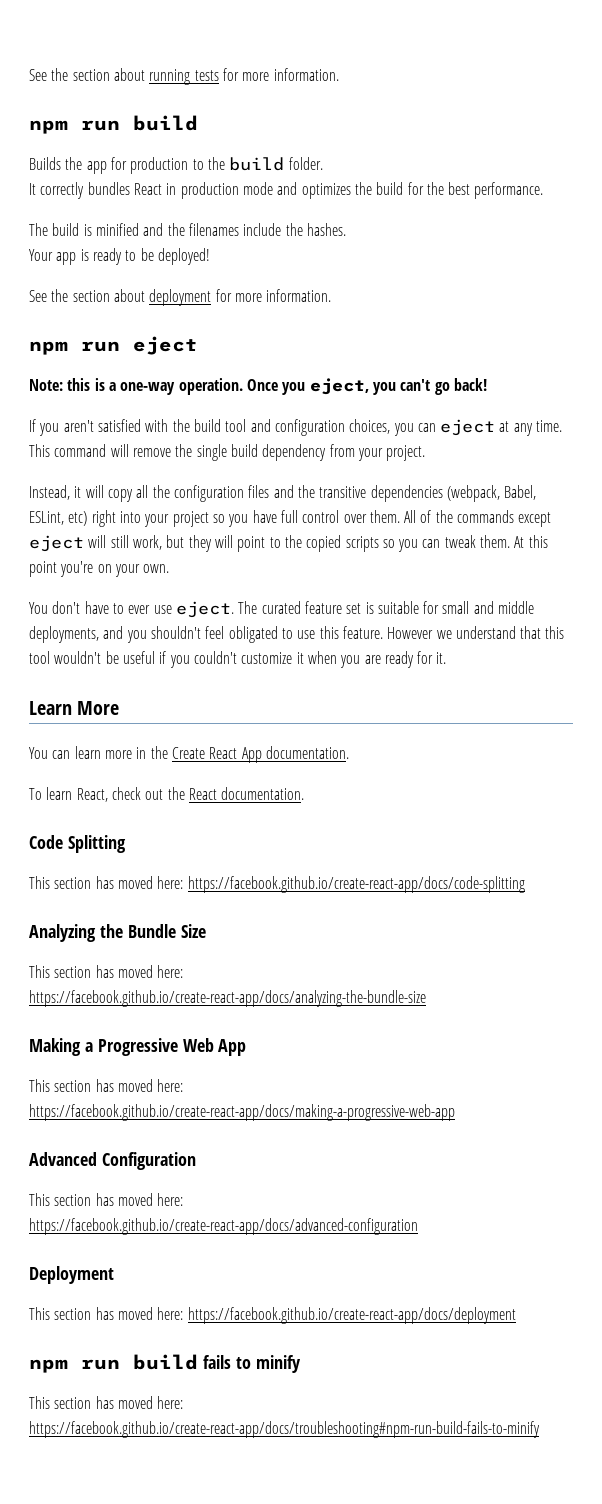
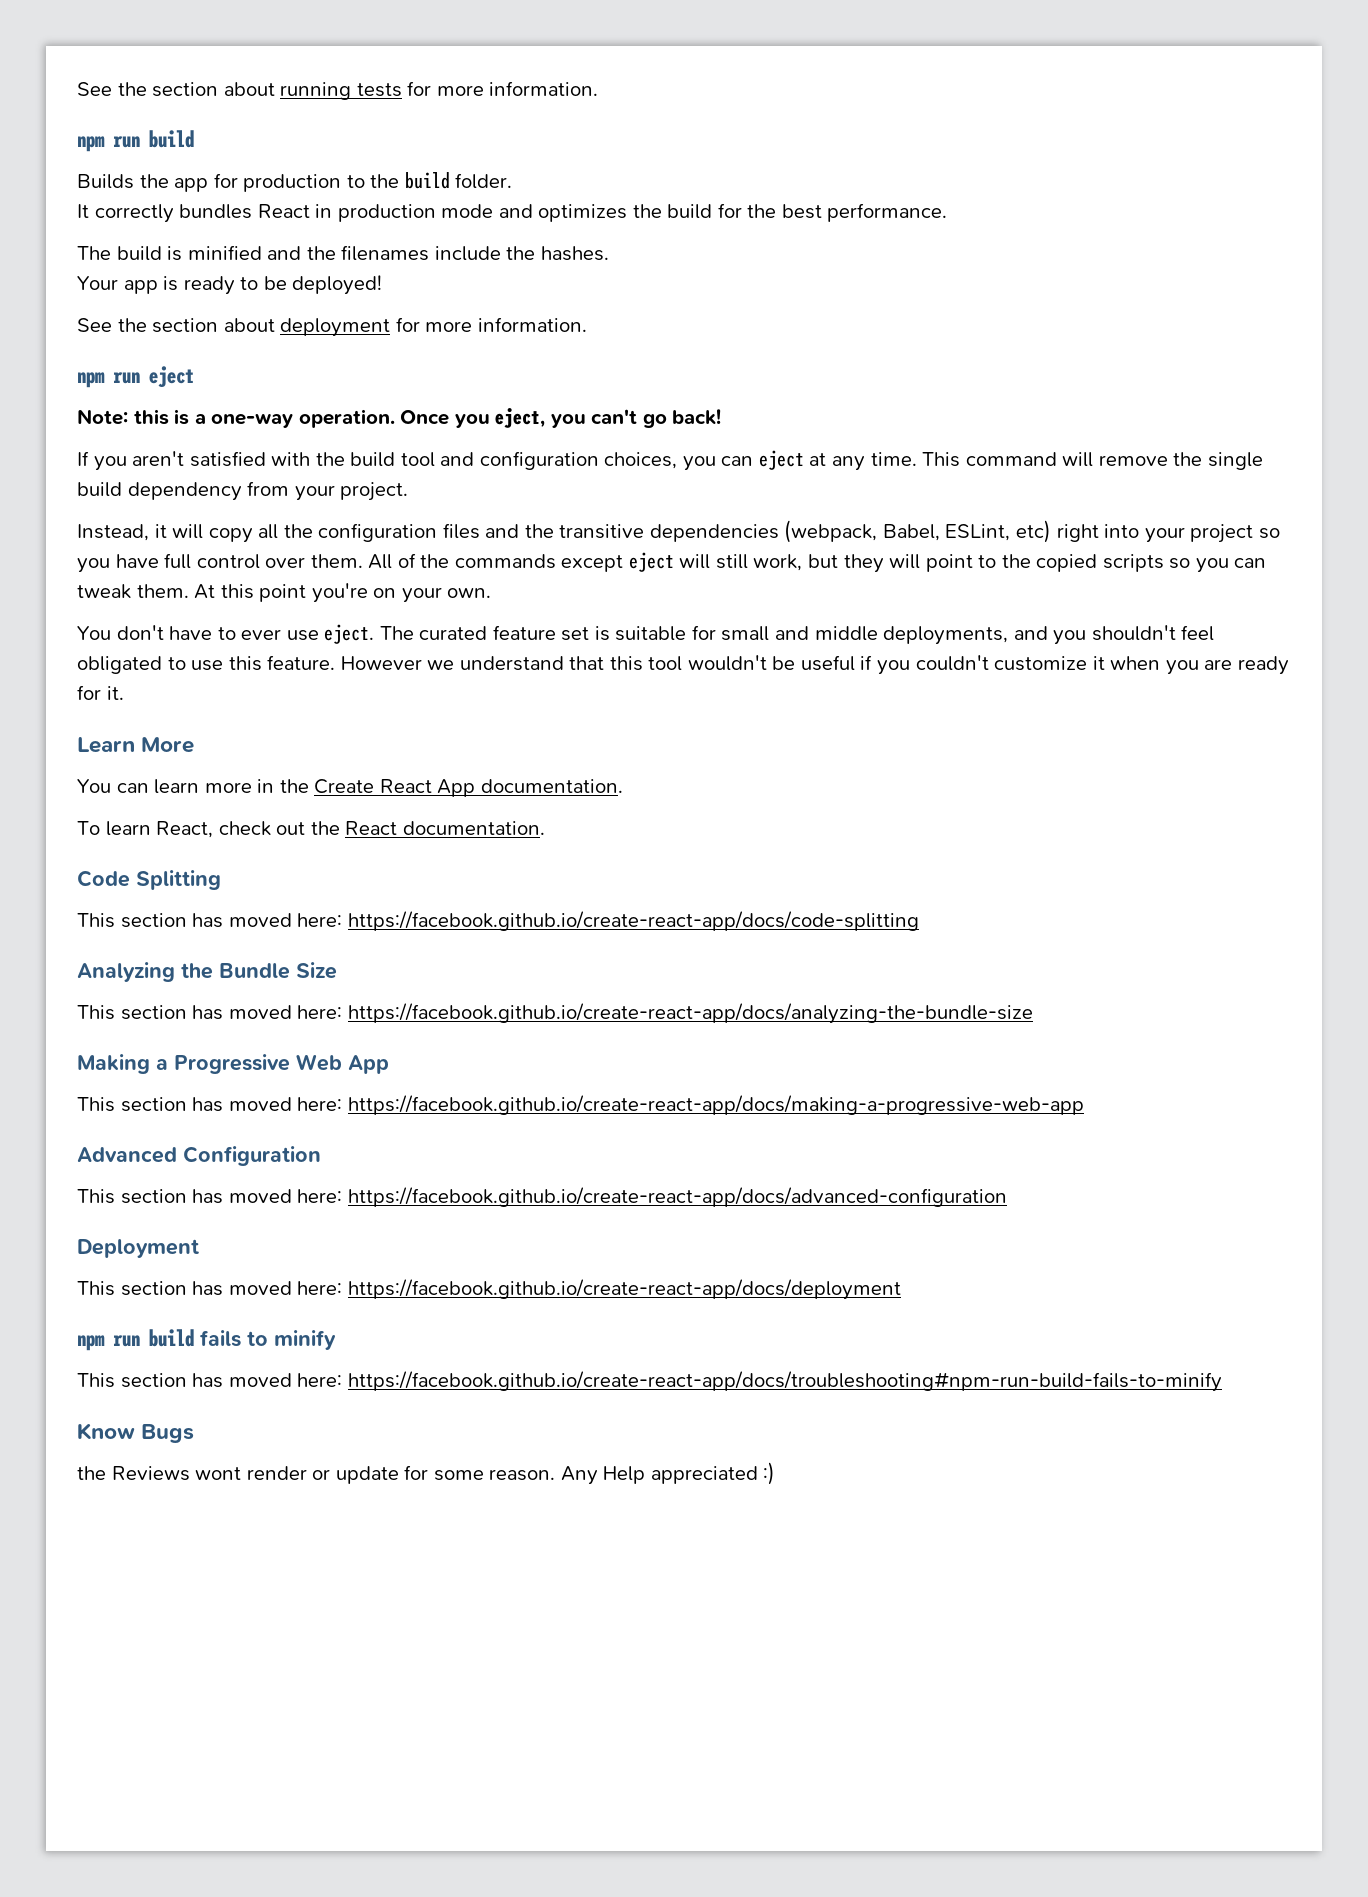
+ Know Bugs
+ the Reviews wont render or update for some reason. Any Help appreciated :)

